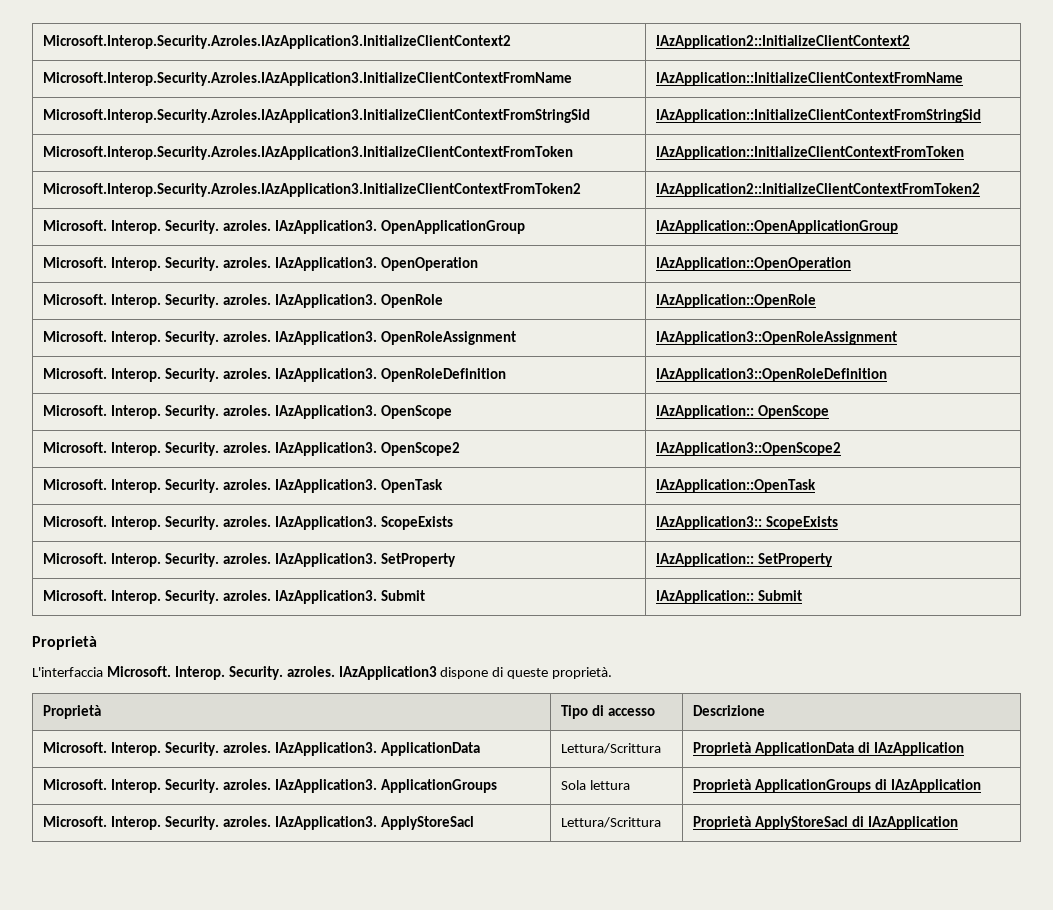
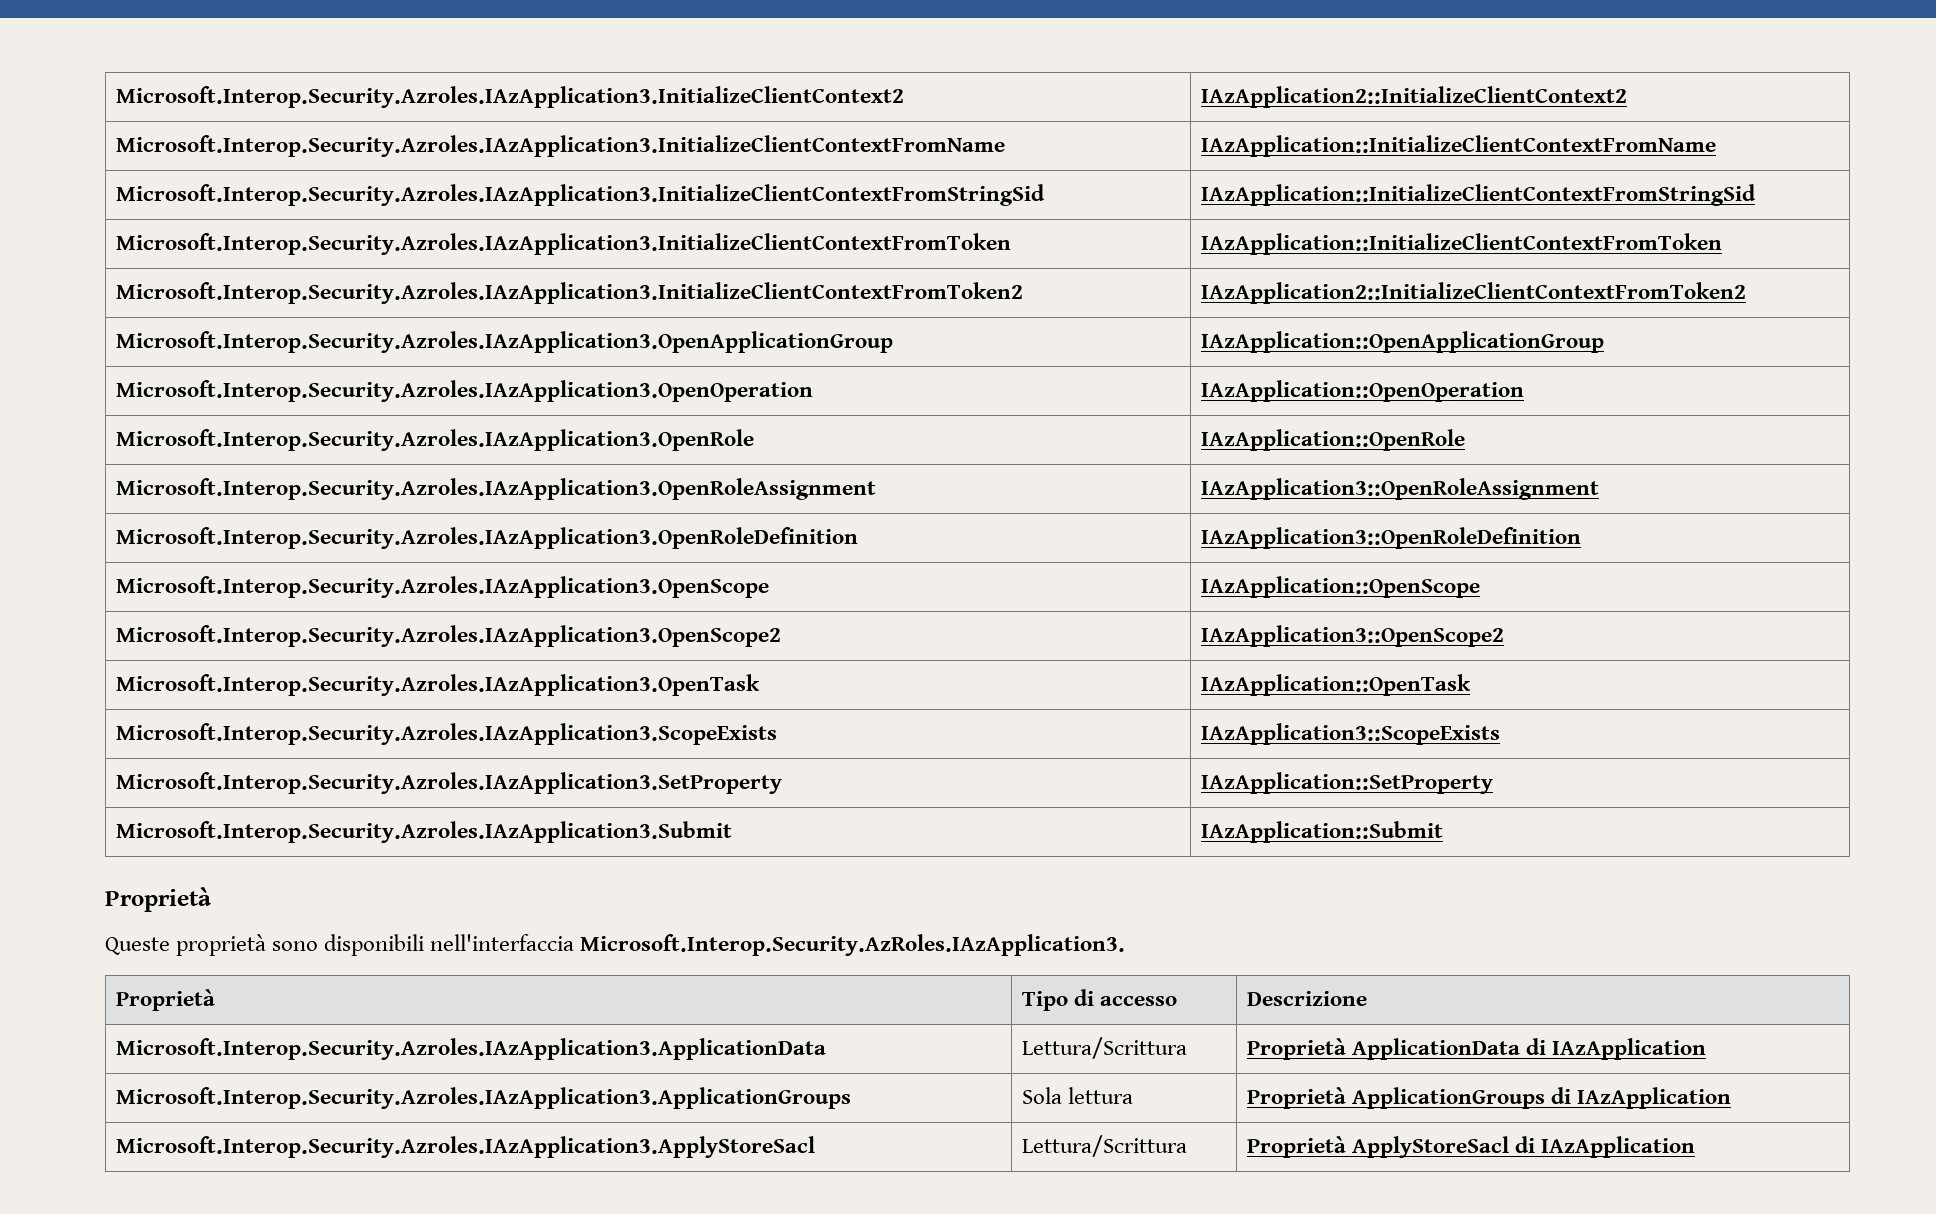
- Microsoft. Interop. Security. azroles. IAzApplication3. OpenApplicationGroup | IAzApplication::OpenApplicationGroup
- Microsoft. Interop. Security. azroles. IAzApplication3. OpenOperation | IAzApplication::OpenOperation
- Microsoft. Interop. Security. azroles. IAzApplication3. OpenRole | IAzApplication::OpenRole
- Microsoft. Interop. Security. azroles. IAzApplication3. OpenRoleAssignment | IAzApplication3::OpenRoleAssignment
- Microsoft. Interop. Security. azroles. IAzApplication3. OpenRoleDefinition | IAzApplication3::OpenRoleDefinition
- Microsoft. Interop. Security. azroles. IAzApplication3. OpenScope | IAzApplication:: OpenScope
- Microsoft. Interop. Security. azroles. IAzApplication3. OpenScope2 | IAzApplication3::OpenScope2
- Microsoft. Interop. Security. azroles. IAzApplication3. OpenTask | IAzApplication::OpenTask
- Microsoft. Interop. Security. azroles. IAzApplication3. ScopeExists | IAzApplication3:: ScopeExists
- Microsoft. Interop. Security. azroles. IAzApplication3. SetProperty | IAzApplication:: SetProperty
- Microsoft. Interop. Security. azroles. IAzApplication3. Submit | IAzApplication:: Submit
+ Microsoft.Interop.Security.Azroles.IAzApplication3.OpenApplicationGroup | IAzApplication::OpenApplicationGroup
+ Microsoft.Interop.Security.Azroles.IAzApplication3.OpenOperation | IAzApplication::OpenOperation
+ Microsoft.Interop.Security.Azroles.IAzApplication3.OpenRole | IAzApplication::OpenRole
+ Microsoft.Interop.Security.Azroles.IAzApplication3.OpenRoleAssignment | IAzApplication3::OpenRoleAssignment
+ Microsoft.Interop.Security.Azroles.IAzApplication3.OpenRoleDefinition | IAzApplication3::OpenRoleDefinition
+ Microsoft.Interop.Security.Azroles.IAzApplication3.OpenScope | IAzApplication::OpenScope
+ Microsoft.Interop.Security.Azroles.IAzApplication3.OpenScope2 | IAzApplication3::OpenScope2
+ Microsoft.Interop.Security.Azroles.IAzApplication3.OpenTask | IAzApplication::OpenTask
+ Microsoft.Interop.Security.Azroles.IAzApplication3.ScopeExists | IAzApplication3::ScopeExists
+ Microsoft.Interop.Security.Azroles.IAzApplication3.SetProperty | IAzApplication::SetProperty
+ Microsoft.Interop.Security.Azroles.IAzApplication3.Submit | IAzApplication::Submit
  Proprietà
- L'interfaccia Microsoft. Interop. Security. azroles. IAzApplication3 dispone di queste proprietà.
+ Queste proprietà sono disponibili nell'interfaccia Microsoft.Interop.Security.AzRoles.IAzApplication3.
- Microsoft. Interop. Security. azroles. IAzApplication3. ApplicationData | Lettura/Scrittura | Proprietà ApplicationData di IAzApplication
+ Microsoft.Interop.Security.Azroles.IAzApplication3.ApplicationData | Lettura/Scrittura | Proprietà ApplicationData di IAzApplication
- Microsoft. Interop. Security. azroles. IAzApplication3. ApplicationGroups | Sola lettura | Proprietà ApplicationGroups di IAzApplication
+ Microsoft.Interop.Security.Azroles.IAzApplication3.ApplicationGroups | Sola lettura | Proprietà ApplicationGroups di IAzApplication
- Microsoft. Interop. Security. azroles. IAzApplication3. ApplyStoreSacl | Lettura/Scrittura | Proprietà ApplyStoreSacl di IAzApplication
+ Microsoft.Interop.Security.Azroles.IAzApplication3.ApplyStoreSacl | Lettura/Scrittura | Proprietà ApplyStoreSacl di IAzApplication

